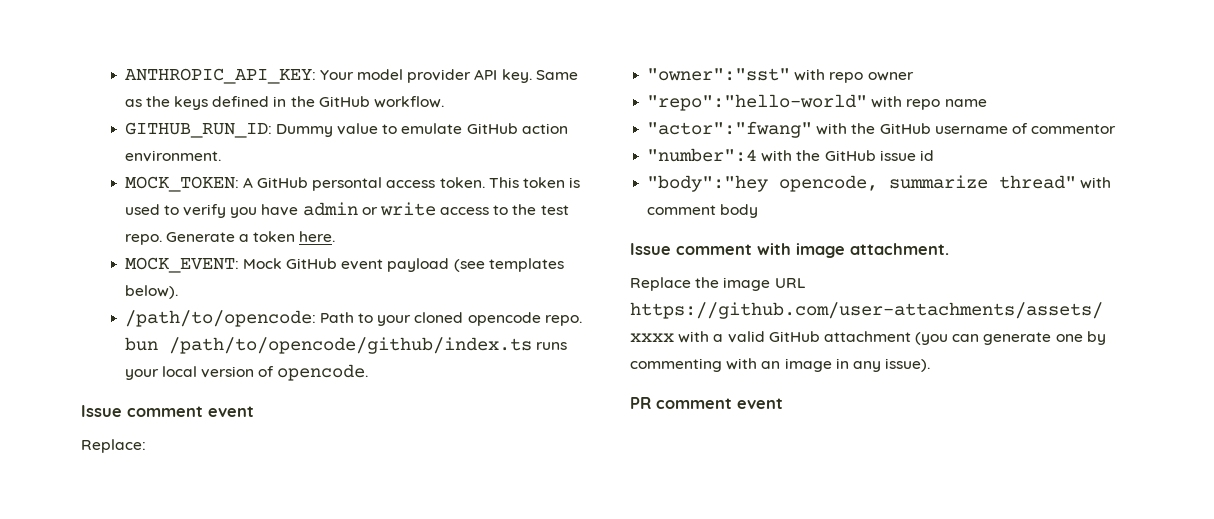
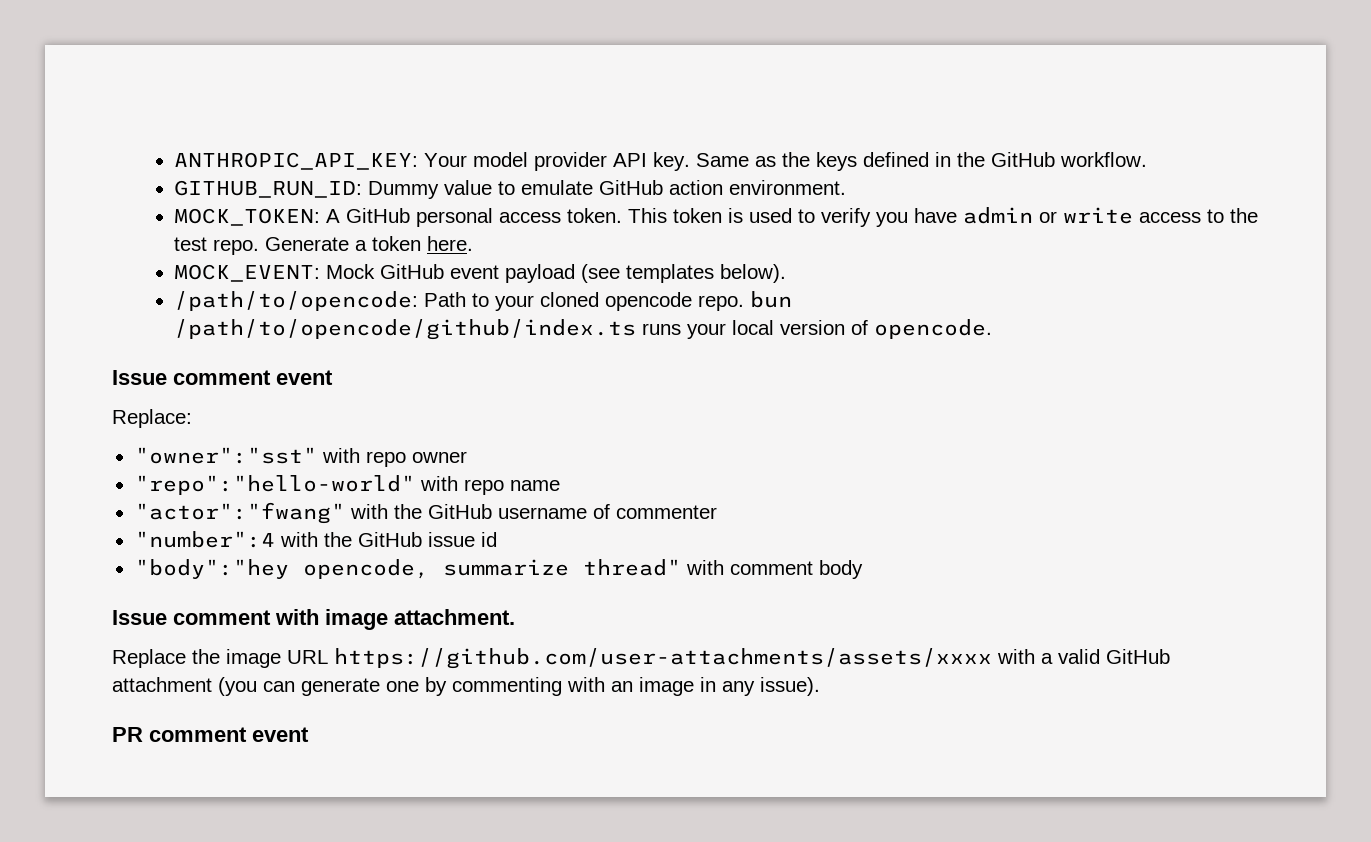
- MOCK_TOKEN: A GitHub persontal access token.
+ MOCK_TOKEN: A GitHub personal access token.
- "actor":"fwang" with the GitHub username of commentor
+ "actor":"fwang" with the GitHub username of commenter

